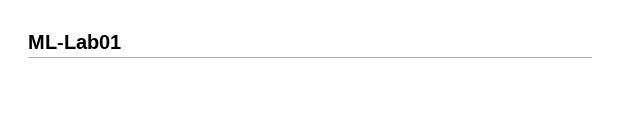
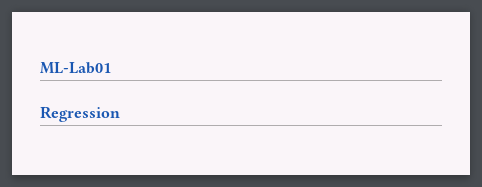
+ Regression

